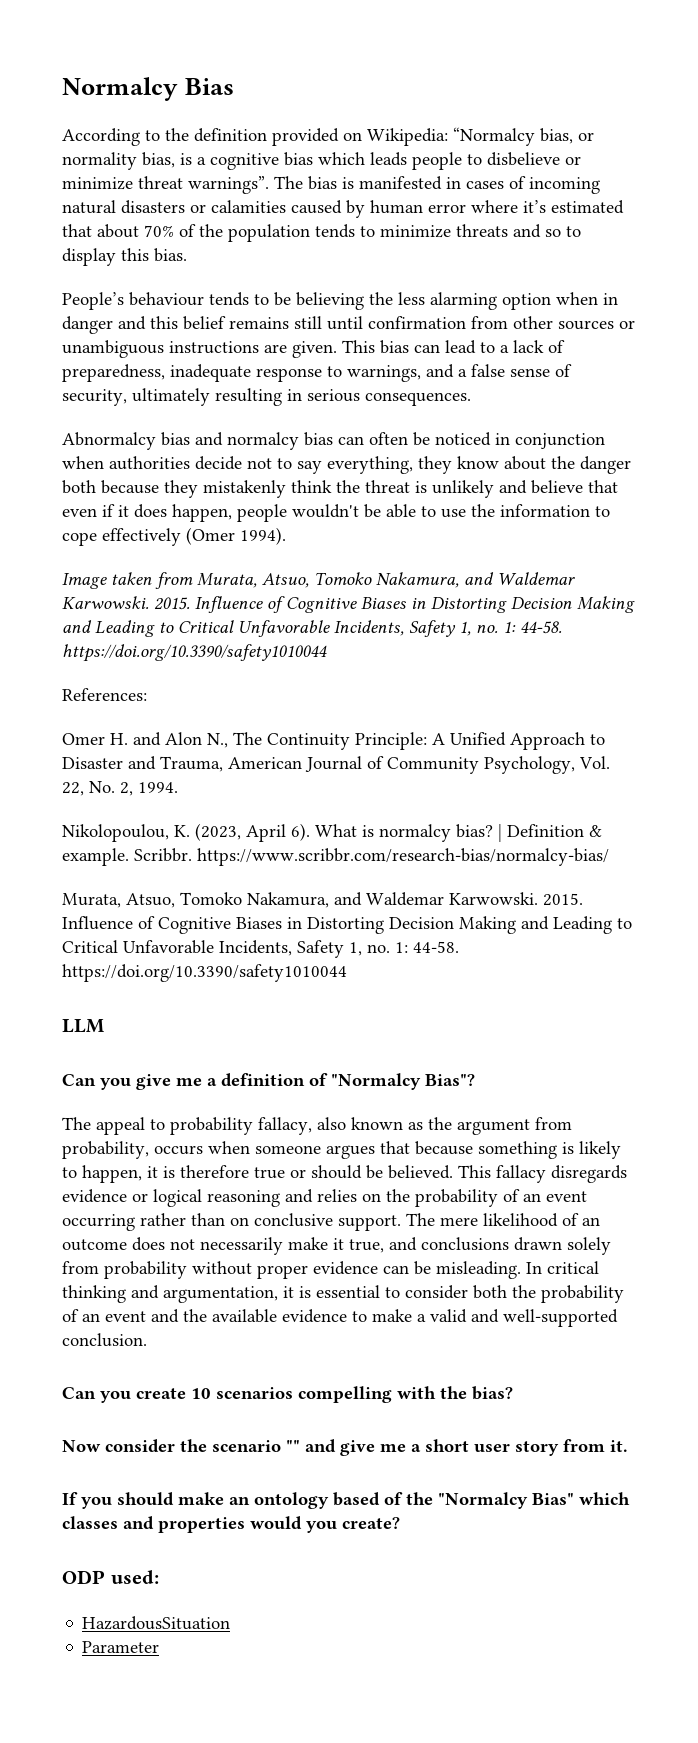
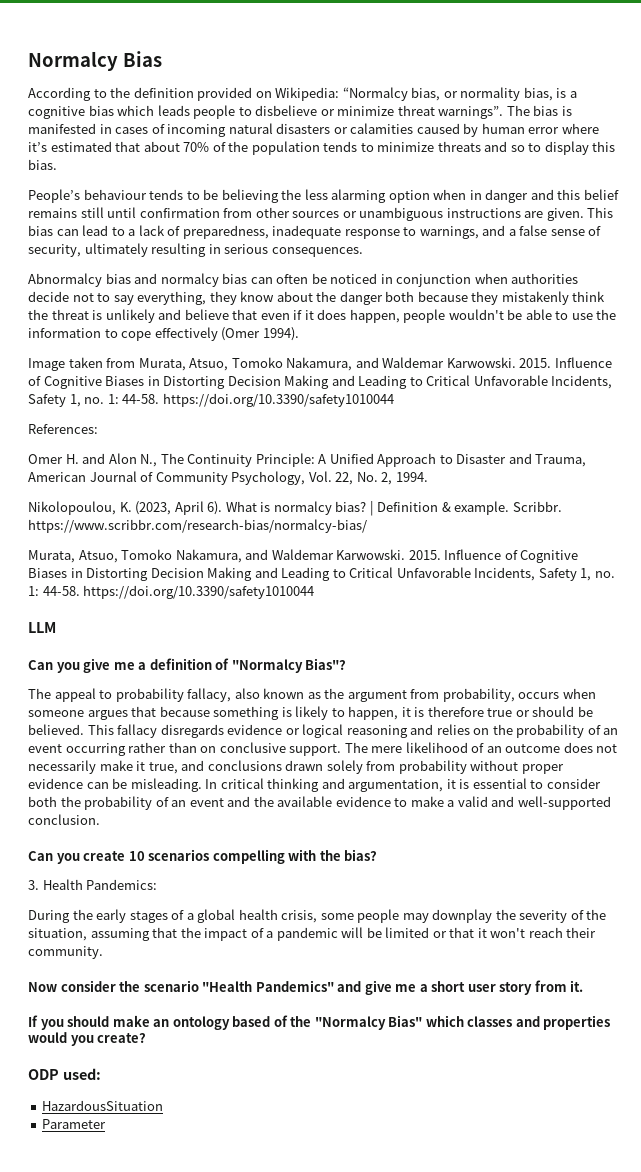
+ 3. Health Pandemics:
+ During the early stages of a global health crisis, some people may downplay the severity of the situation, assuming that the impact of a pandemic will be limited or that it won't reach their community.
- Now consider the scenario "" and give me a short user story from it.
+ Now consider the scenario "Health Pandemics" and give me a short user story from it.

